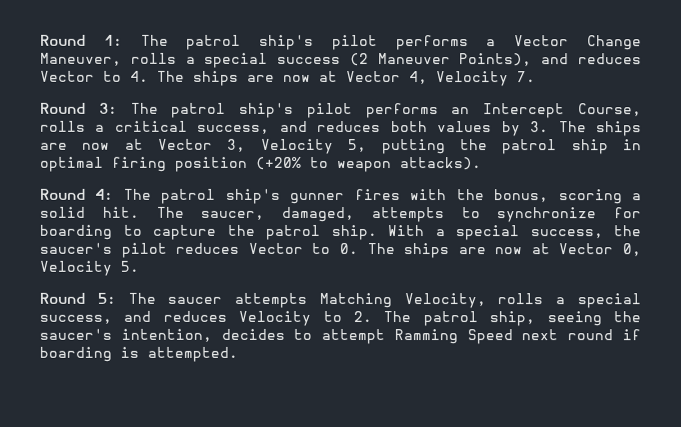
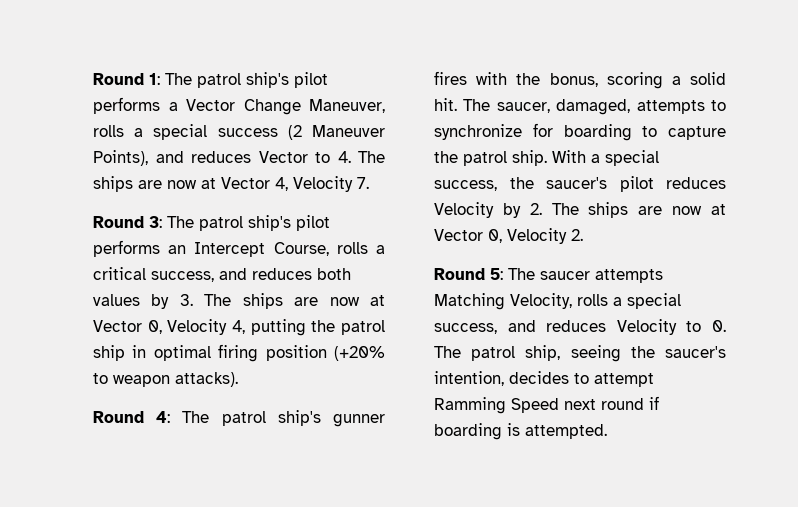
- Round 3: The patrol ship's pilot performs an Intercept Course, rolls a critical success, and reduces both values by 3. The ships are now at Vector 3, Velocity 5, putting the patrol ship in optimal firing position (+20% to weapon attacks).
+ Round 3: The patrol ship's pilot performs an Intercept Course, rolls a critical success, and reduces both values by 3. The ships are now at Vector 0, Velocity 4, putting the patrol ship in optimal firing position (+20% to weapon attacks).
- With a special success, the saucer's pilot reduces Vector to 0. The ships are now at Vector 0, Velocity 5.
+ With a special success, the saucer's pilot reduces Velocity by 2. The ships are now at Vector 0, Velocity 2.
- Round 5: The saucer attempts Matching Velocity, rolls a special success, and reduces Velocity to 2. The patrol ship, seeing the saucer's intention, decides to attempt Ramming Speed next round if boarding is attempted.
+ Round 5: The saucer attempts Matching Velocity, rolls a special success, and reduces Velocity to 0. The patrol ship, seeing the saucer's intention, decides to attempt Ramming Speed next round if boarding is attempted.

